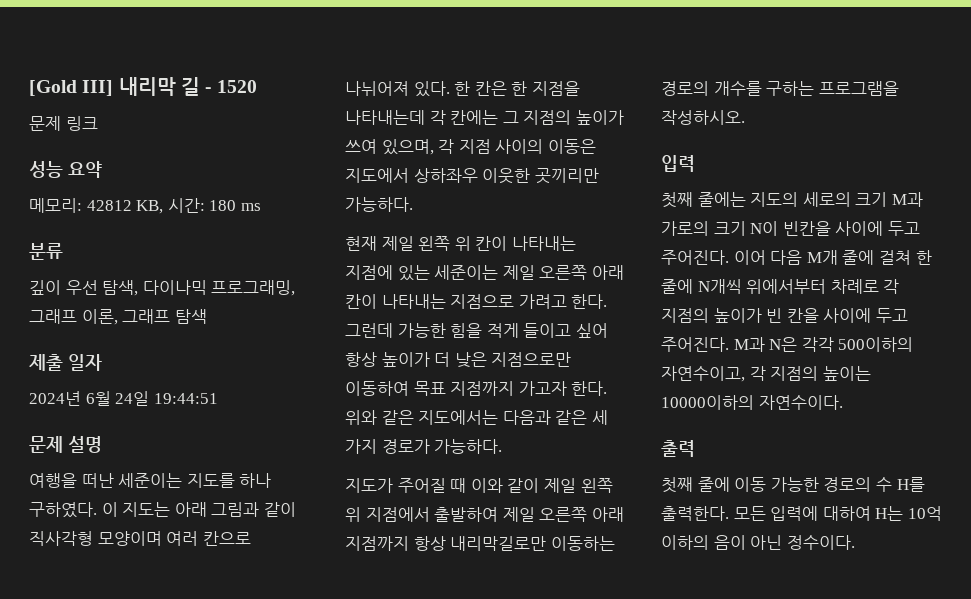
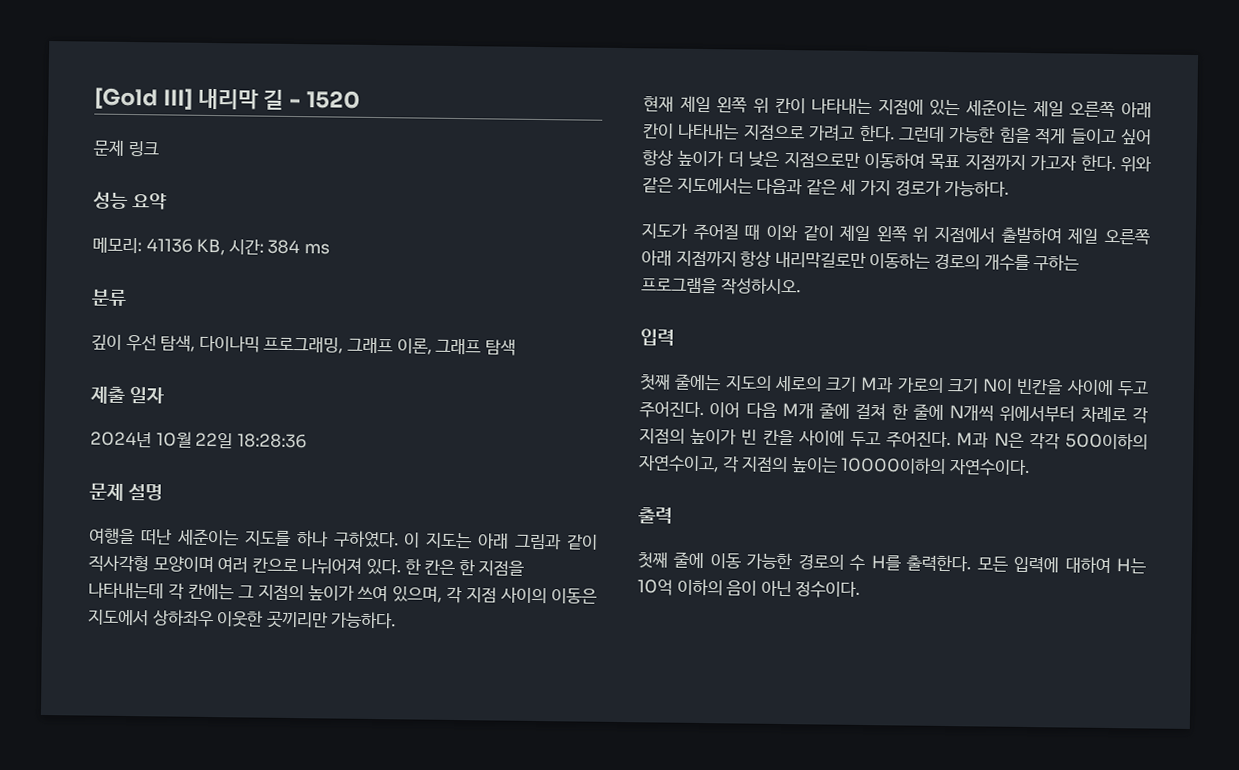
- 메모리: 42812 KB, 시간: 180 ms
+ 메모리: 41136 KB, 시간: 384 ms
- 2024년 6월 24일 19:44:51
+ 2024년 10월 22일 18:28:36

